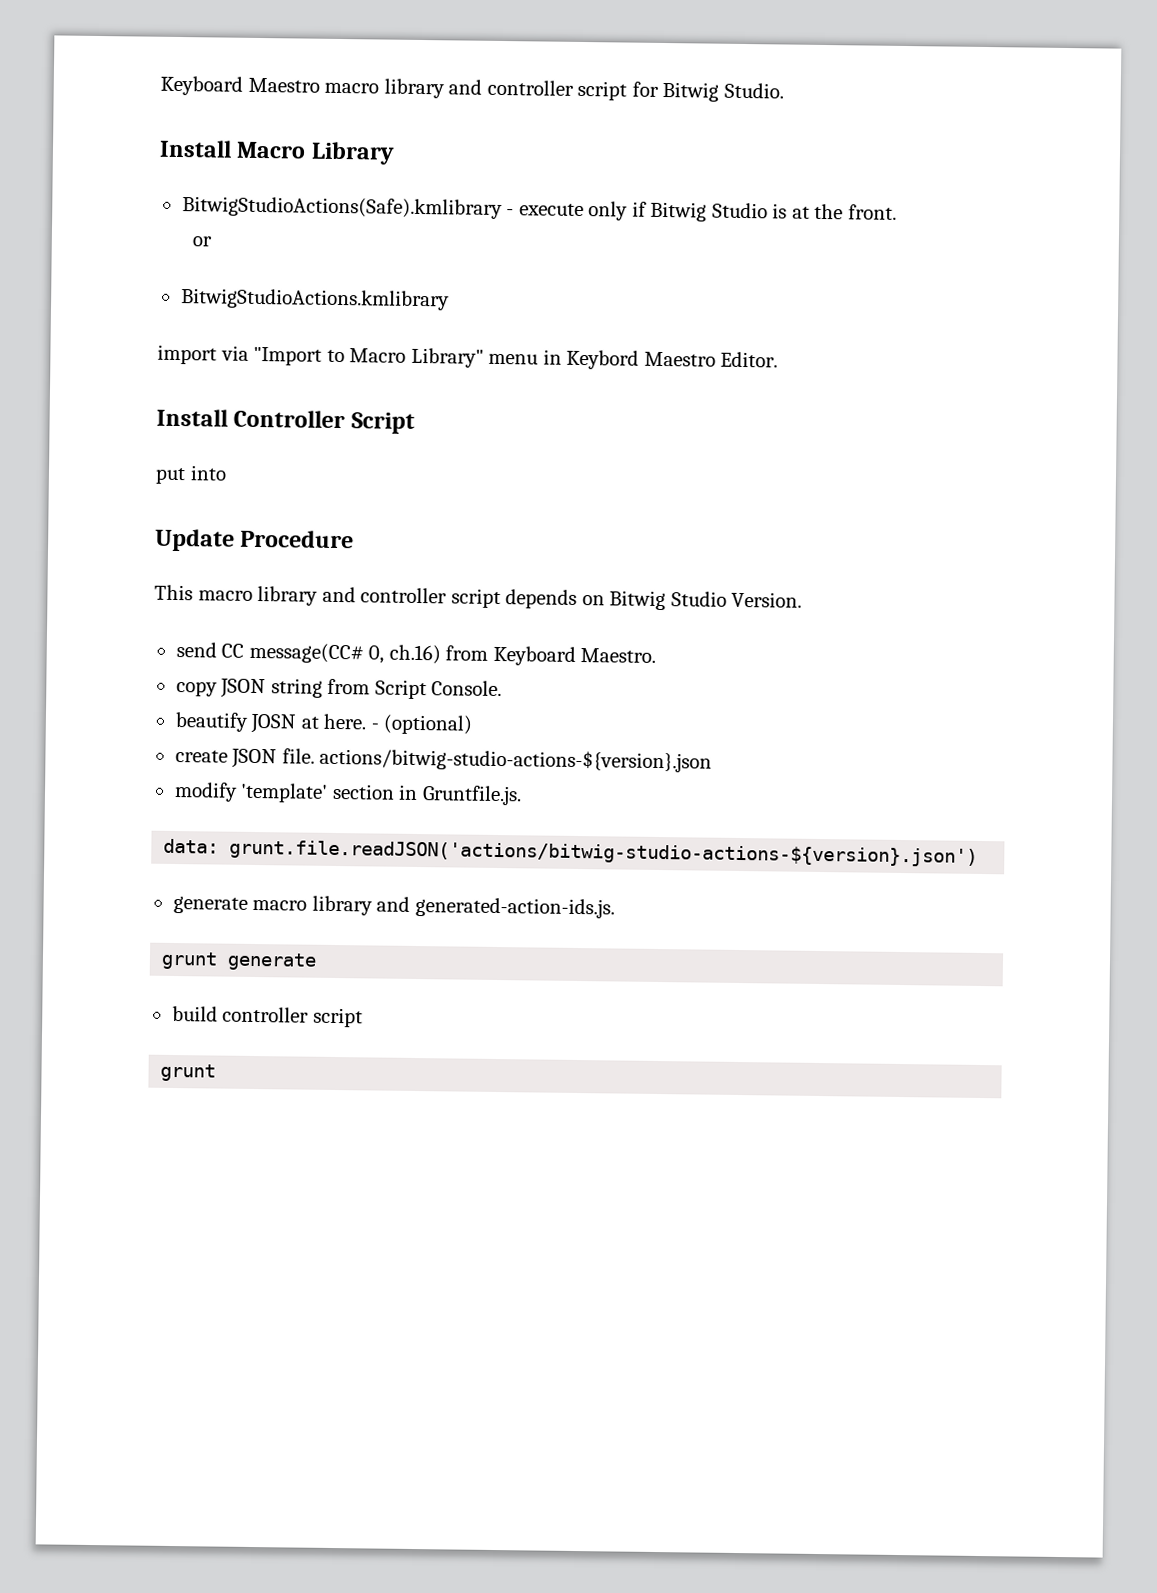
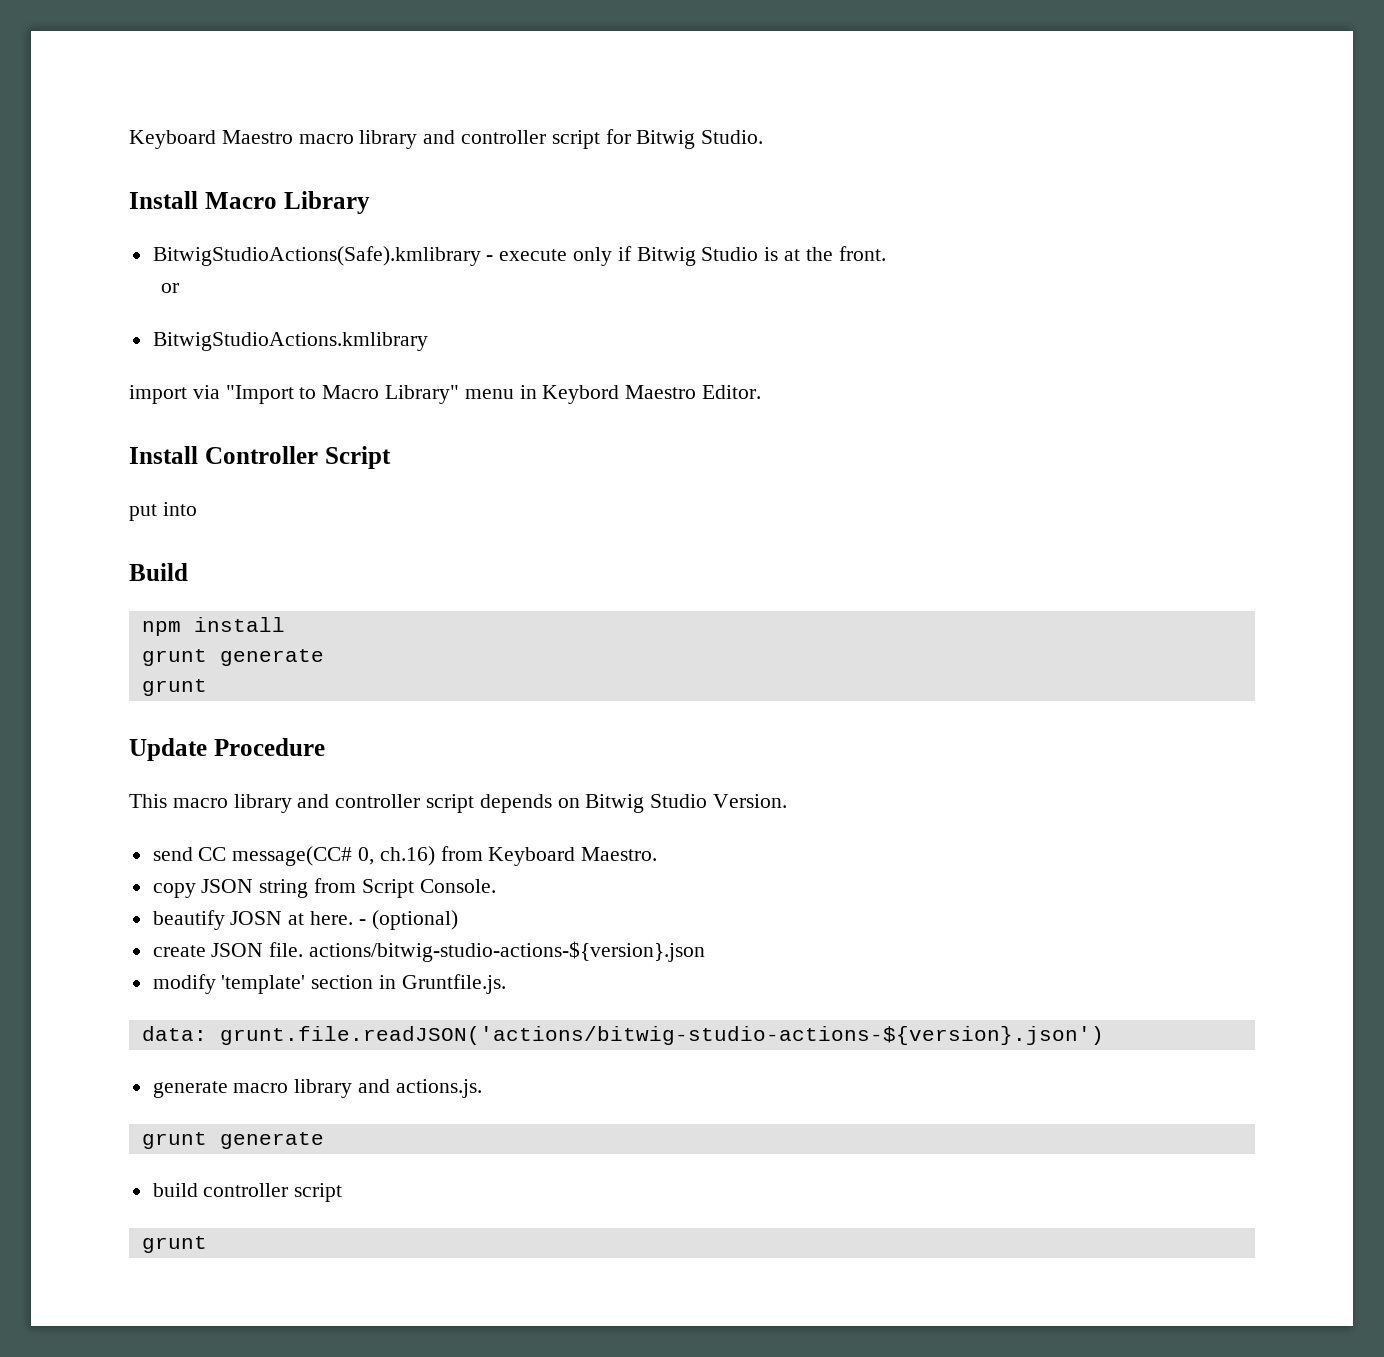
+ Build
+ npm install
+ grunt generate
+ grunt
- generate macro library and generated-action-ids.js.
+ generate macro library and actions.js.

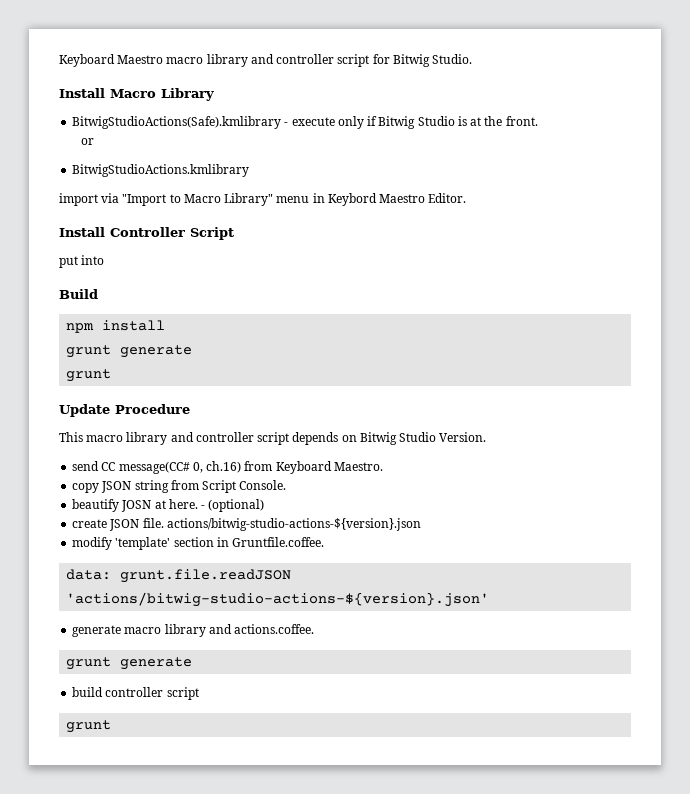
- modify 'template' section in Gruntfile.js.
+ modify 'template' section in Gruntfile.coffee.
- data: grunt.file.readJSON('actions/bitwig-studio-actions-${version}.json')
+ data: grunt.file.readJSON 'actions/bitwig-studio-actions-${version}.json'
- generate macro library and actions.js.
+ generate macro library and actions.coffee.

